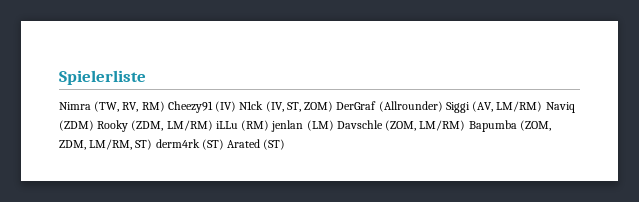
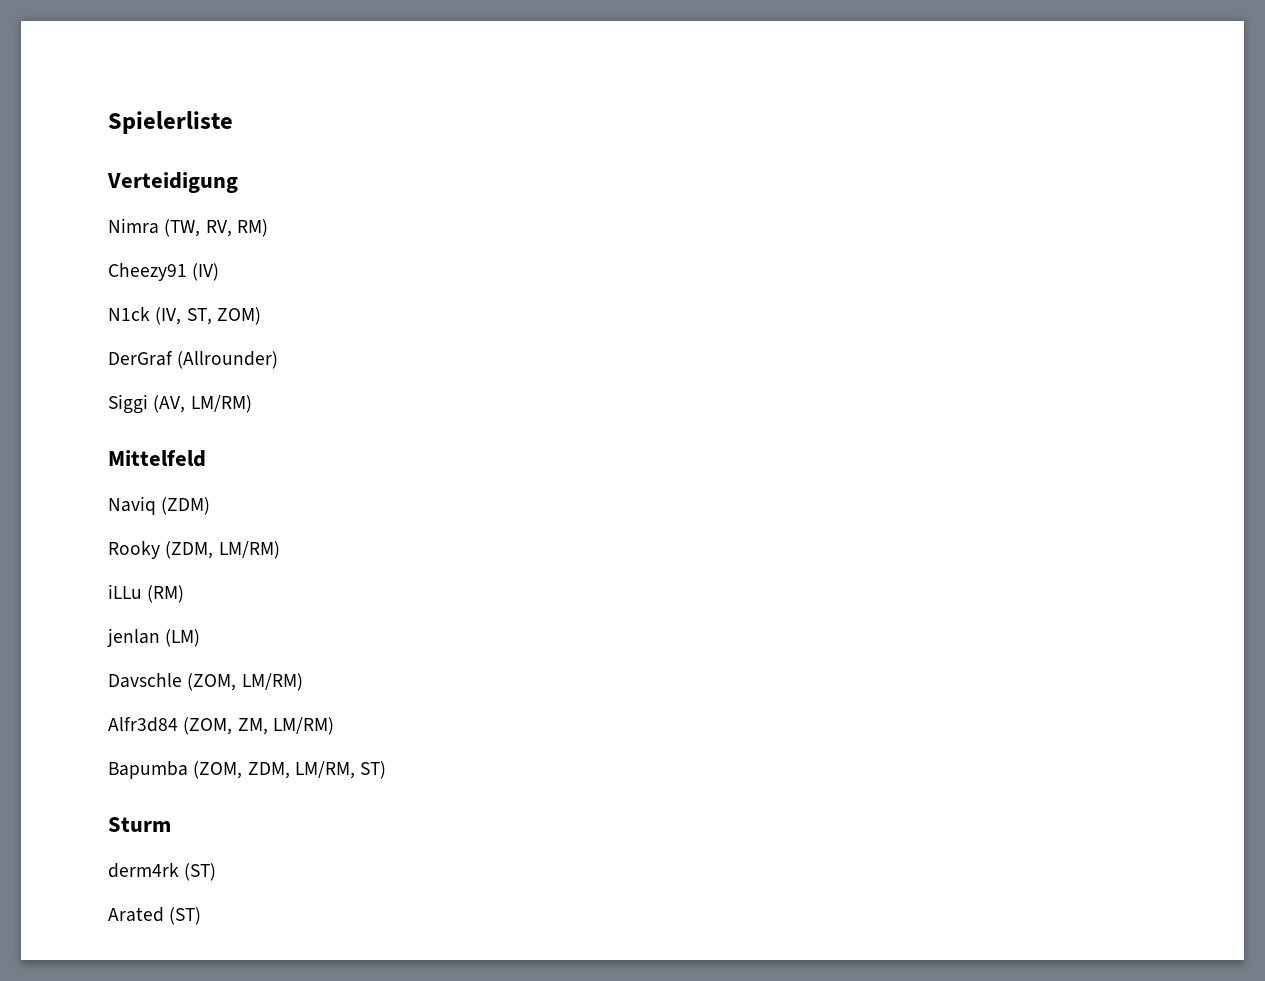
+ Verteidigung
- Nimra (TW, RV, RM) Cheezy91 (IV) N1ck (IV, ST, ZOM) DerGraf (Allrounder) Siggi (AV, LM/RM) Naviq (ZDM) Rooky (ZDM, LM/RM) iLLu (RM) jenlan (LM) Davschle (ZOM, LM/RM) Bapumba (ZOM, ZDM, LM/RM, ST) derm4rk (ST) Arated (ST)
+ Nimra (TW, RV, RM)
+ Cheezy91 (IV)
+ N1ck (IV, ST, ZOM)
+ DerGraf (Allrounder)
+ Siggi (AV, LM/RM)
+ Mittelfeld
+ Naviq (ZDM)
+ Rooky (ZDM, LM/RM)
+ iLLu (RM)
+ jenlan (LM)
+ Davschle (ZOM, LM/RM)
+ Alfr3d84 (ZOM, ZM, LM/RM)
+ Bapumba (ZOM, ZDM, LM/RM, ST)
+ Sturm
+ derm4rk (ST)
+ Arated (ST)

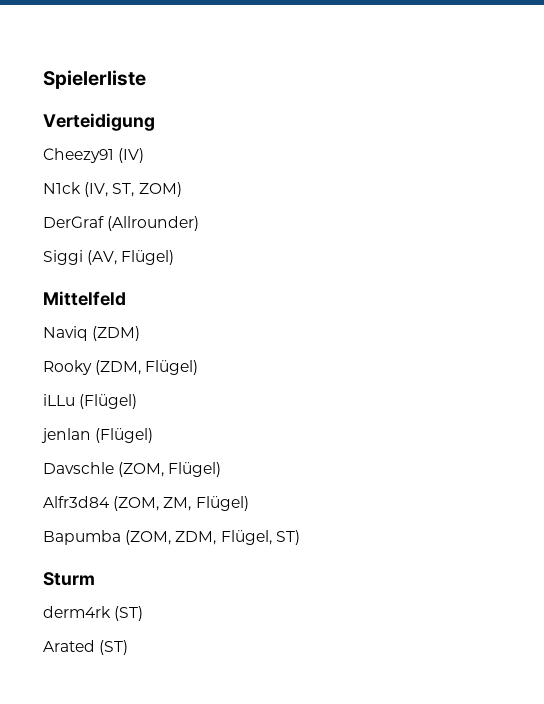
- Nimra (TW, RV, RM)
- Siggi (AV, LM/RM)
+ Siggi (AV, Flügel)
- Rooky (ZDM, LM/RM)
+ Rooky (ZDM, Flügel)
- iLLu (RM)
+ iLLu (Flügel)
- jenlan (LM)
+ jenlan (Flügel)
- Davschle (ZOM, LM/RM)
+ Davschle (ZOM, Flügel)
- Alfr3d84 (ZOM, ZM, LM/RM)
+ Alfr3d84 (ZOM, ZM, Flügel)
- Bapumba (ZOM, ZDM, LM/RM, ST)
+ Bapumba (ZOM, ZDM, Flügel, ST)

